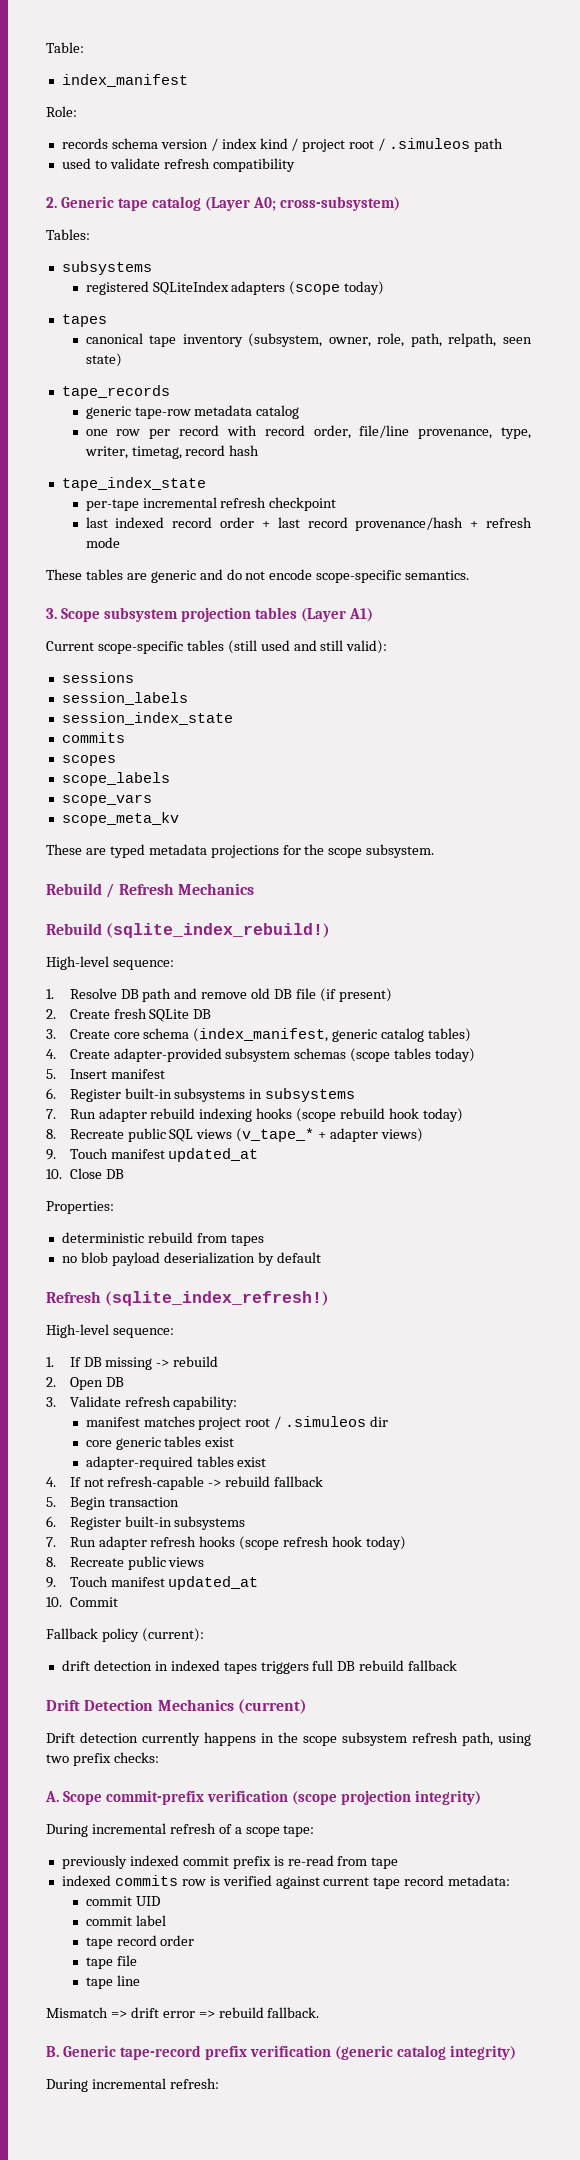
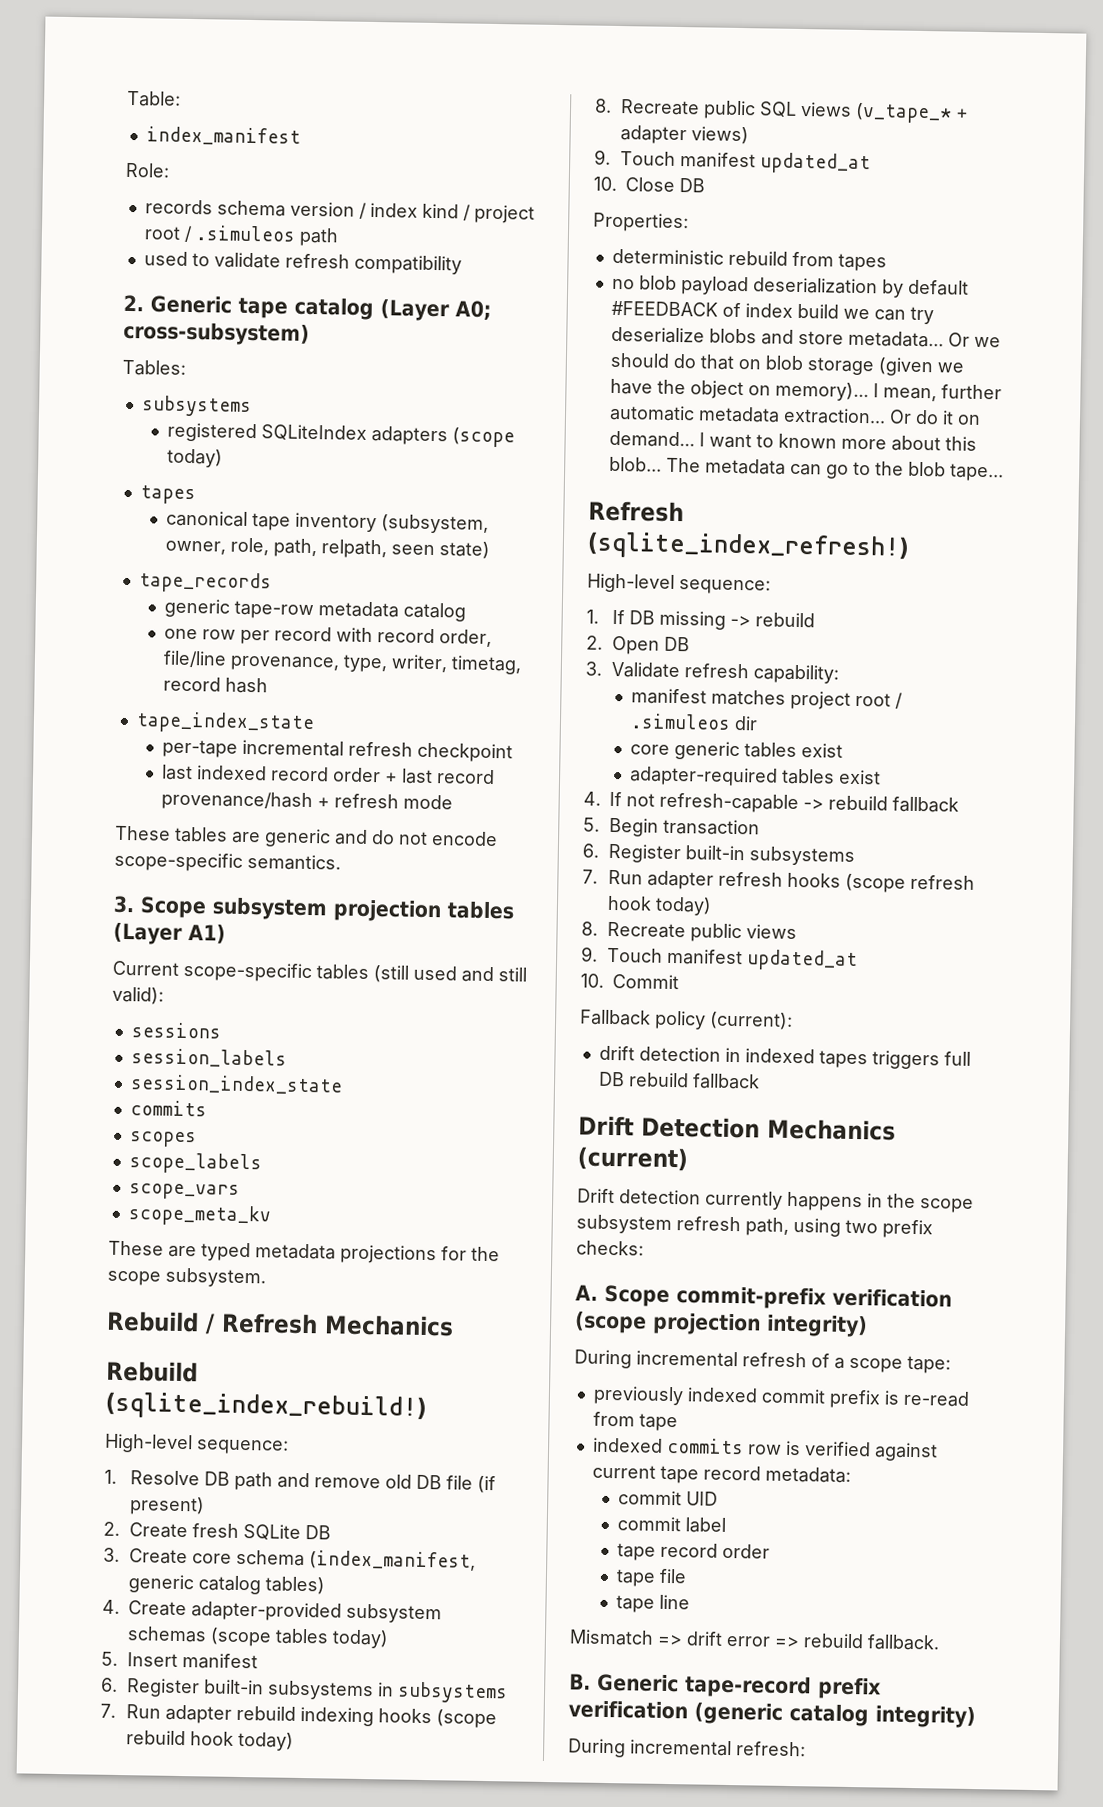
- no blob payload deserialization by default
+ no blob payload deserialization by default #FEEDBACK of index build we can try deserialize blobs and store metadata... Or we should do that on blob storage (given we have the object on memory)... I mean, further automatic metadata extraction... Or do it on demand... I want to known more about this blob... The metadata can go to the blob tape...

